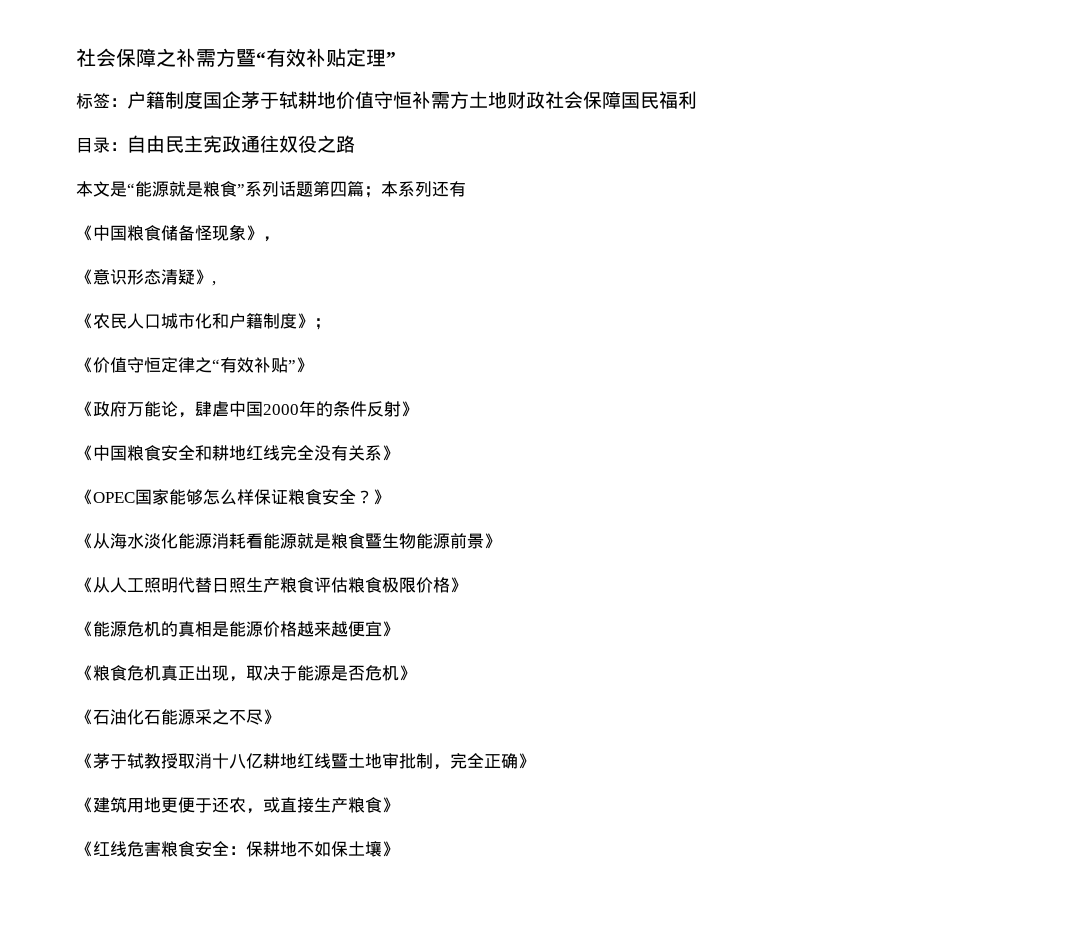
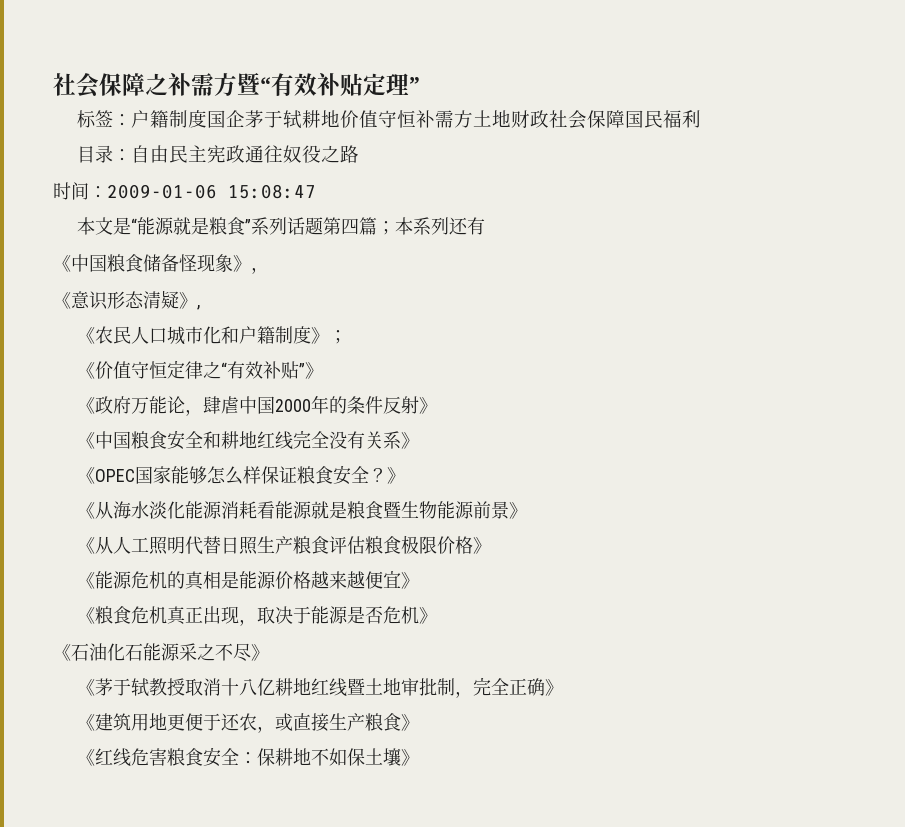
+ 时间：2009-01-06 15:08:47

